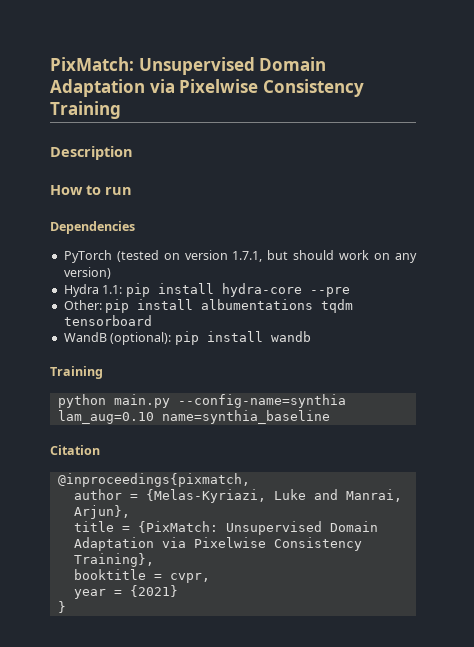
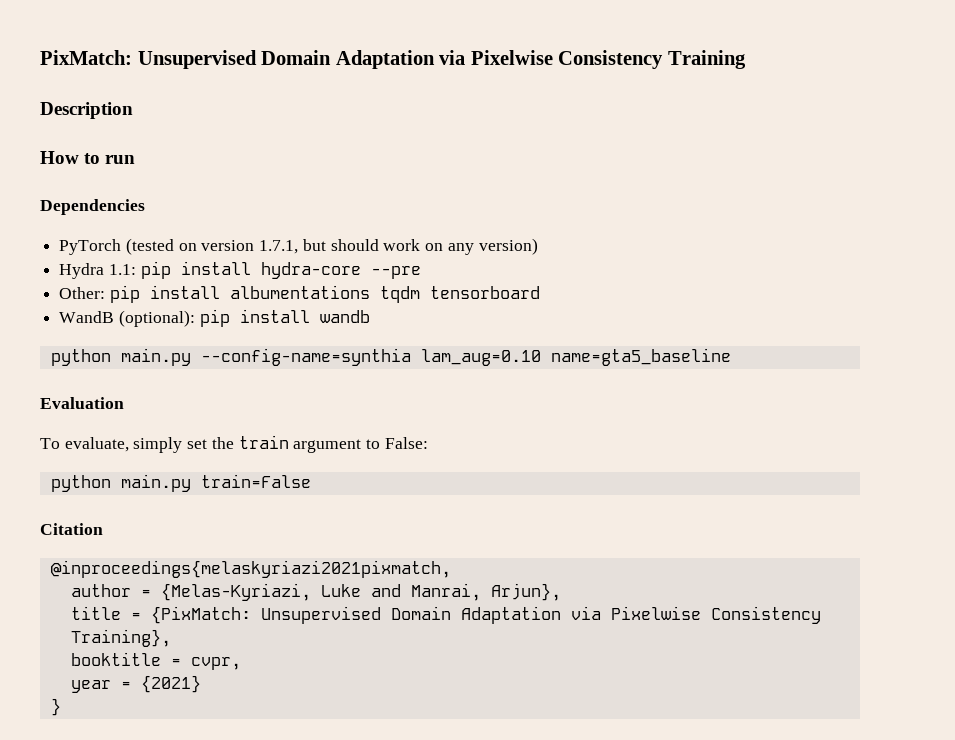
  WandB (optional): pip install wandb
- Training
- python main.py --config-name=synthia lam_aug=0.10 name=synthia_baseline
+ python main.py --config-name=synthia lam_aug=0.10 name=gta5_baseline
+ Evaluation
+ To evaluate, simply set the train argument to False:
+ python main.py train=False
- @inproceedings{pixmatch,
+ @inproceedings{melaskyriazi2021pixmatch,

